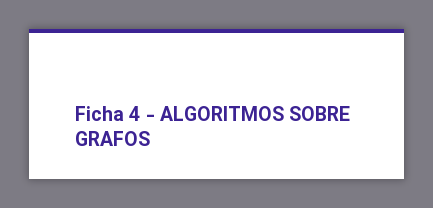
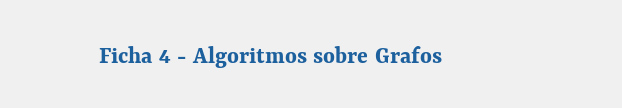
- Ficha 4 - ALGORITMOS SOBRE GRAFOS
+ Ficha 4 - Algoritmos sobre Grafos

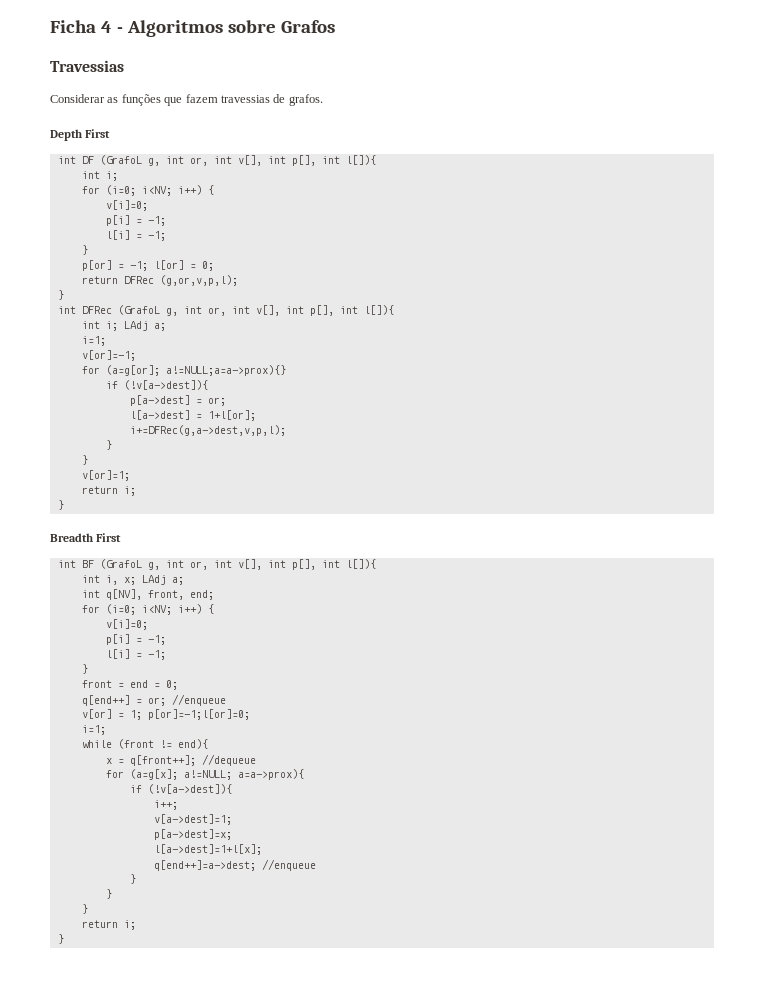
+ Travessias
+ Considerar as funções que fazem travessias de grafos.
+ Depth First
+ int DF (GrafoL g, int or, int v[], int p[], int l[]){
+ int i;
+ for (i=0; i<NV; i++) {
+ v[i]=0;
+ p[i] = -1;
+ l[i] = -1;
+ }
+ p[or] = -1; l[or] = 0;
+ return DFRec (g,or,v,p,l);
+ }
+ int DFRec (GrafoL g, int or, int v[], int p[], int l[]){
+ int i; LAdj a;
+ i=1;
+ v[or]=-1;
+ for (a=g[or]; a!=NULL;a=a->prox){}
+ if (!v[a->dest]){
+ p[a->dest] = or;
+ l[a->dest] = 1+l[or];
+ i+=DFRec(g,a->dest,v,p,l);
+ }
+ }
+ v[or]=1;
+ return i;
+ }
+ Breadth First
+ int BF (GrafoL g, int or, int v[], int p[], int l[]){
+ int i, x; LAdj a;
+ int q[NV], front, end;
+ for (i=0; i<NV; i++) {
+ v[i]=0;
+ p[i] = -1;
+ l[i] = -1;
+ }
+ front = end = 0;
+ q[end++] = or; //enqueue
+ v[or] = 1; p[or]=-1;l[or]=0;
+ i=1;
+ while (front != end){
+ x = q[front++]; //dequeue
+ for (a=g[x]; a!=NULL; a=a->prox){
+ if (!v[a->dest]){
+ i++;
+ v[a->dest]=1;
+ p[a->dest]=x;
+ l[a->dest]=1+l[x];
+ q[end++]=a->dest; //enqueue
+ }
+ }
+ }
+ return i;
+ }

